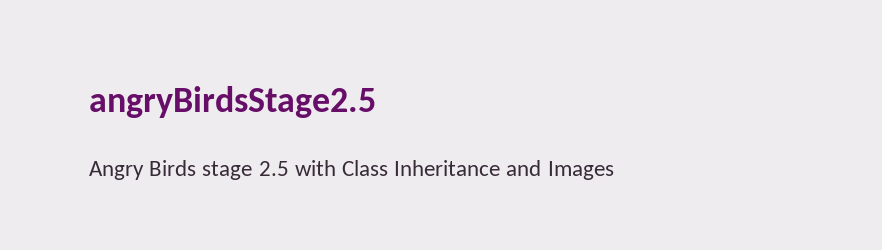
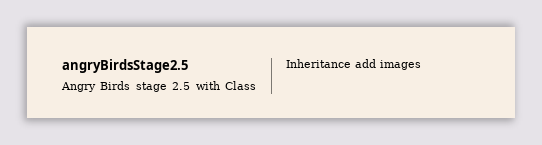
- Angry Birds stage 2.5 with Class Inheritance and Images
+ Angry Birds stage 2.5 with Class Inheritance add images

